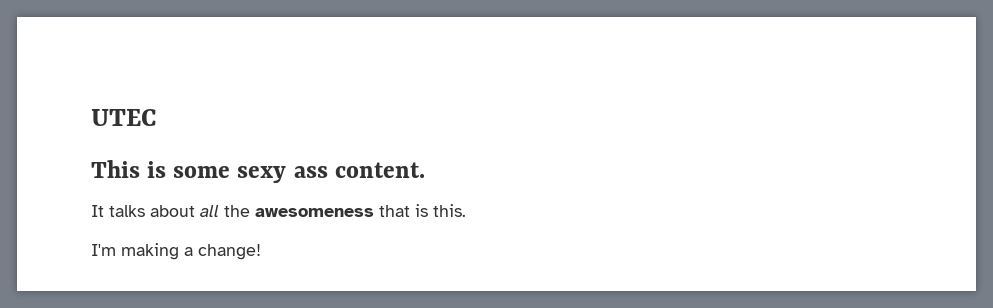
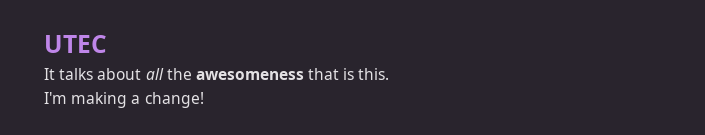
- This is some sexy ass content.

